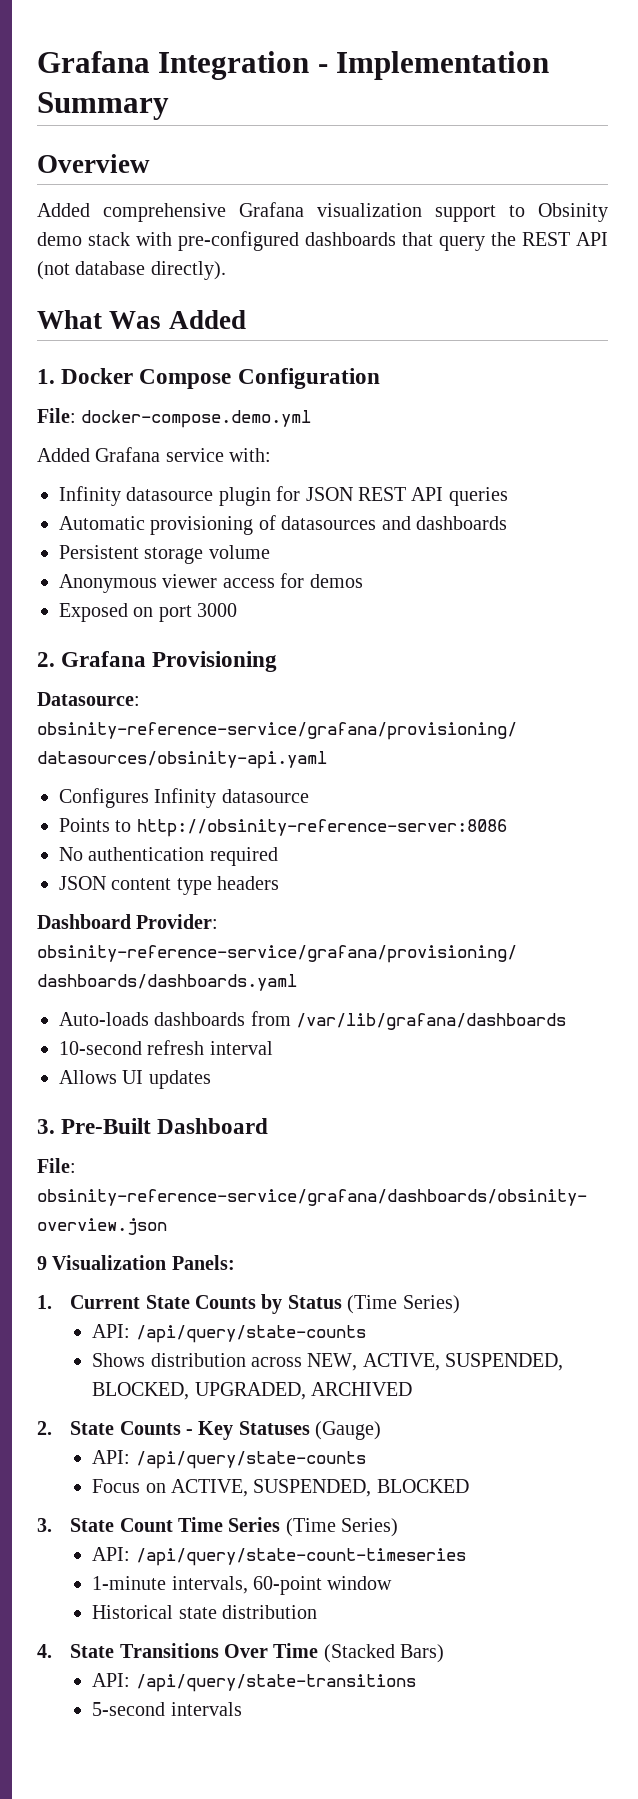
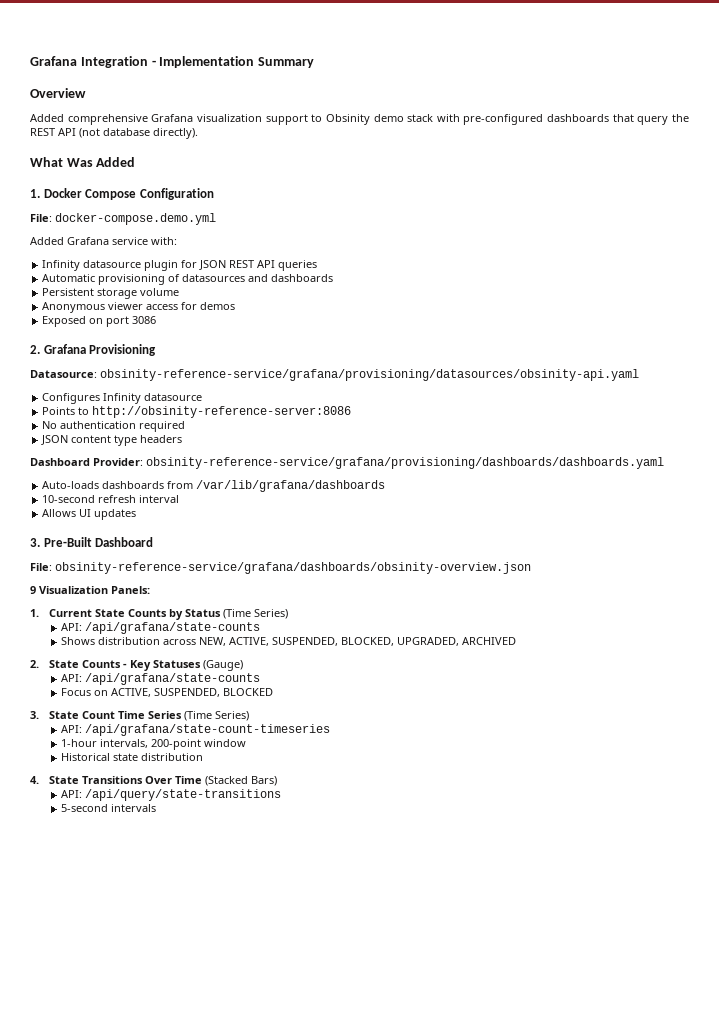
- Exposed on port 3000
+ Exposed on port 3086
  1. Current State Counts by Status (Time Series)
- API: /api/query/state-counts
+ API: /api/grafana/state-counts
  2. State Counts - Key Statuses (Gauge)
- API: /api/query/state-counts
+ API: /api/grafana/state-counts
- API: /api/query/state-count-timeseries
- 1-minute intervals, 60-point window
+ API: /api/grafana/state-count-timeseries
+ 1-hour intervals, 200-point window

